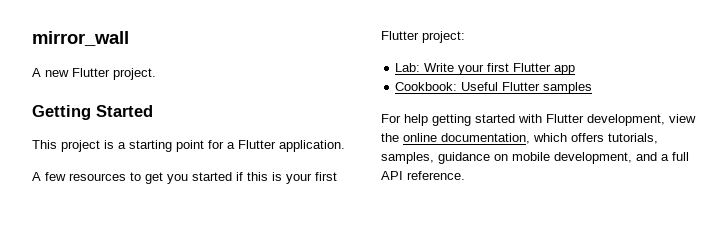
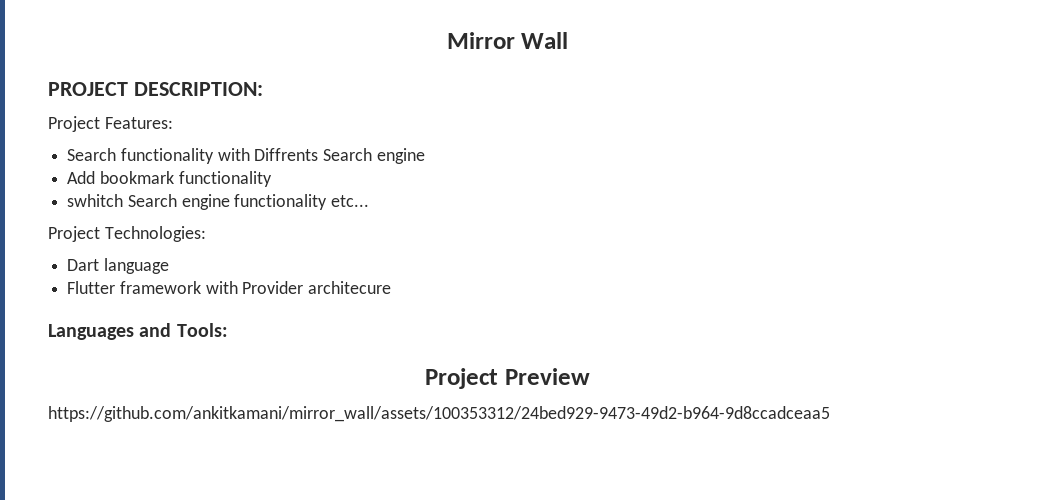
- mirror_wall
- A new Flutter project.
- Getting Started
- This project is a starting point for a Flutter application.
- A few resources to get you started if this is your first Flutter project:
- Lab: Write your first Flutter app
- Cookbook: Useful Flutter samples
- For help getting started with Flutter development, view the online documentation, which offers tutorials, samples, guidance on mobile development, and a full API reference.
+ Mirror Wall
+ PROJECT DESCRIPTION:
+ Project Features:
+ Search functionality with Diffrents Search engine
+ Add bookmark functionality
+ swhitch Search engine functionality etc...
+ Project Technologies:
+ Dart language
+ Flutter framework with Provider architecure
+ Languages and Tools:
+ Project Preview
+ https://github.com/ankitkamani/mirror_wall/assets/100353312/24bed929-9473-49d2-b964-9d8ccadceaa5

